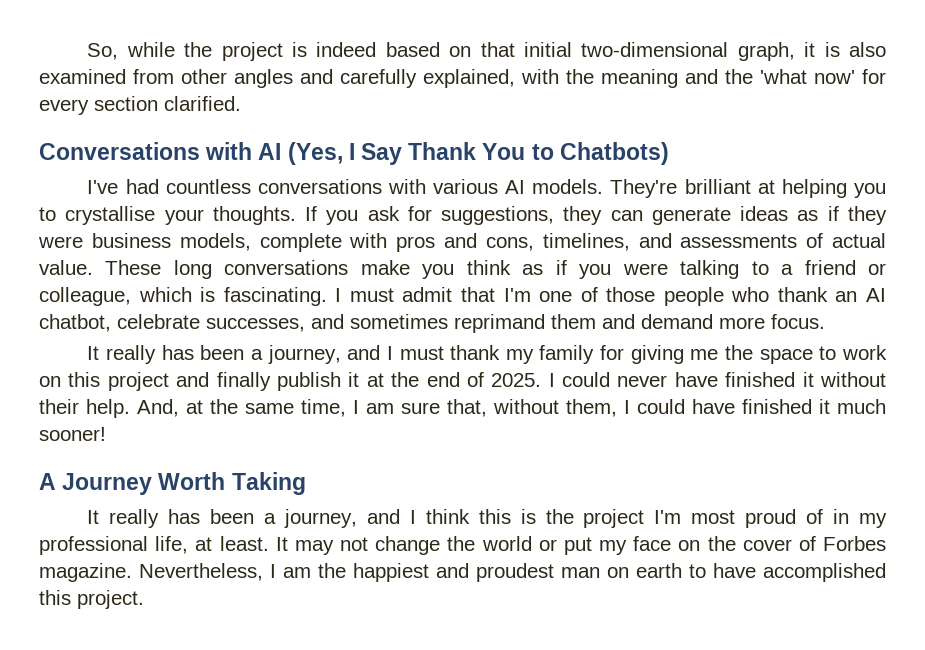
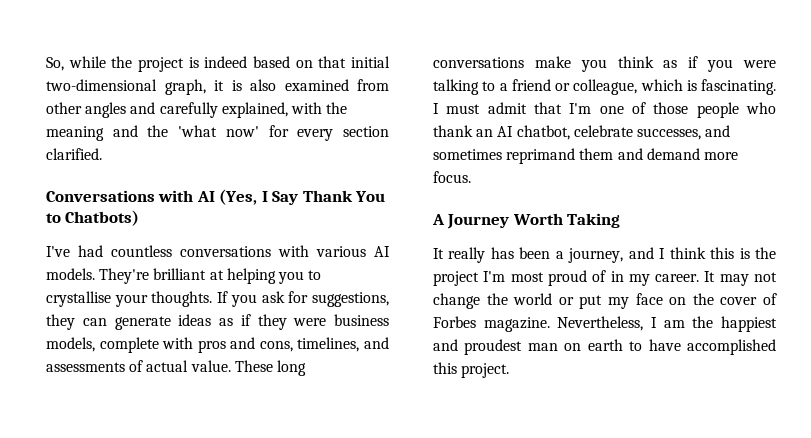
- It really has been a journey, and I must thank my family for giving me the space to work on this project and finally publish it at the end of 2025. I could never have finished it without their help. And, at the same time, I am sure that, without them, I could have finished it much sooner!
- It really has been a journey, and I think this is the project I'm most proud of in my professional life, at least.
+ It really has been a journey, and I think this is the project I'm most proud of in my career.

